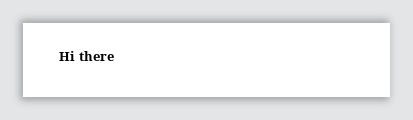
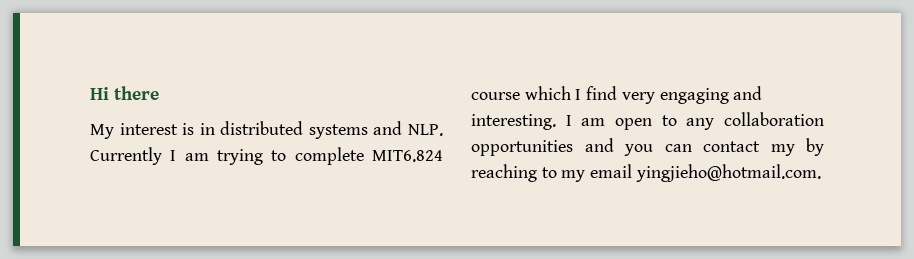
+ My interest is in distributed systems and NLP. Currently I am trying to complete MIT6.824 course which I find very engaging and interesting. I am open to any collaboration opportunities and you can contact my by reaching to my email yingjieho@hotmail.com.

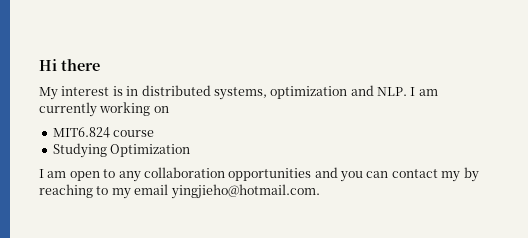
- My interest is in distributed systems and NLP. Currently I am trying to complete MIT6.824 course which I find very engaging and interesting. I am open to any collaboration opportunities and you can contact my by reaching to my email yingjieho@hotmail.com.
+ My interest is in distributed systems, optimization and NLP. I am currently working on
+ MIT6.824 course
+ Studying Optimization
+ I am open to any collaboration opportunities and you can contact my by reaching to my email yingjieho@hotmail.com.

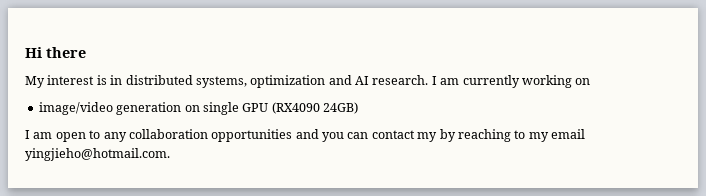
- My interest is in distributed systems, optimization and NLP. I am currently working on
+ My interest is in distributed systems, optimization and AI research. I am currently working on
- MIT6.824 course
- Studying Optimization
+ image/video generation on single GPU (RX4090 24GB)

